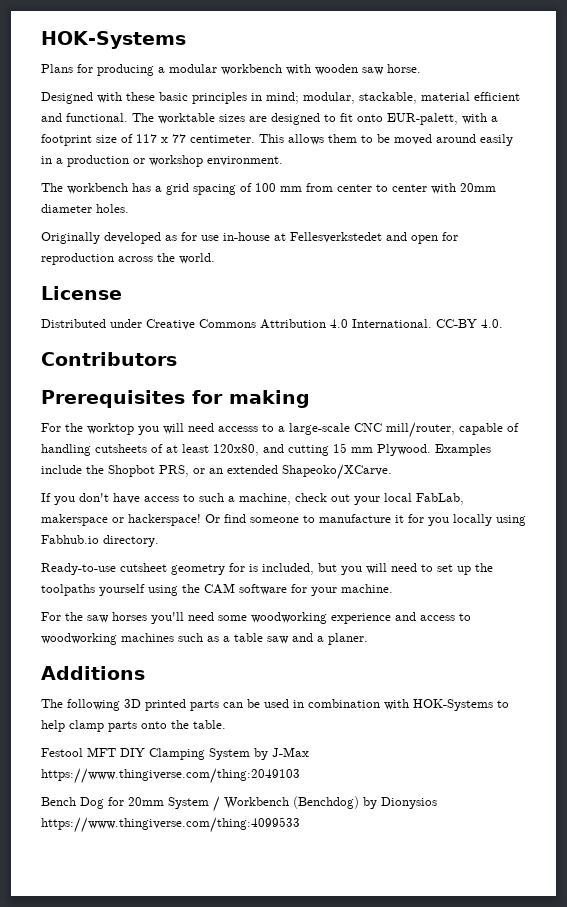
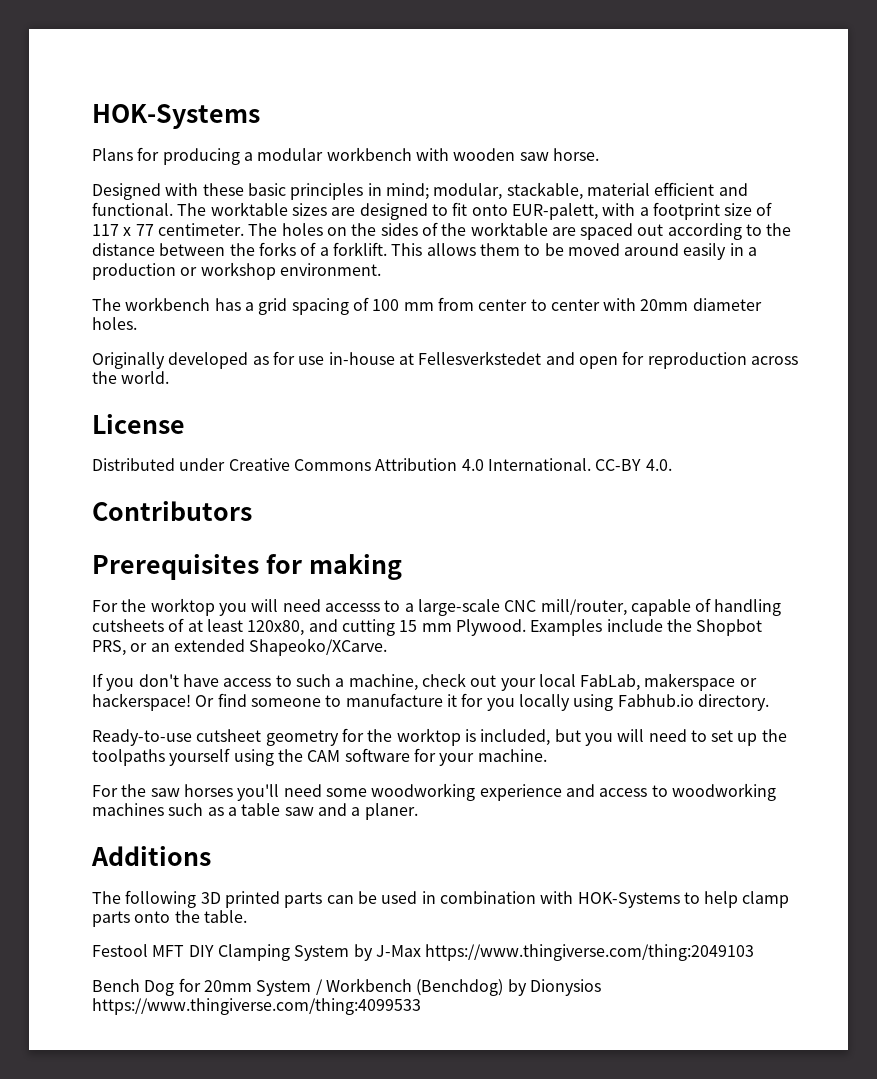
+ The holes on the sides of the worktable are spaced out according to the distance between the forks of a forklift.
- Ready-to-use cutsheet geometry for is included, but you will need to set up the toolpaths yourself using the CAM software for your machine.
+ Ready-to-use cutsheet geometry for the worktop is included, but you will need to set up the toolpaths yourself using the CAM software for your machine.

